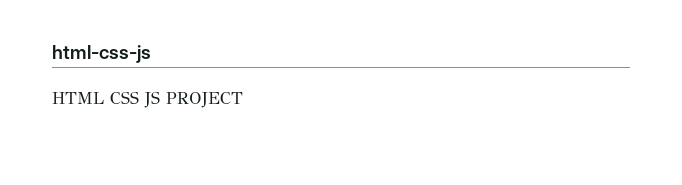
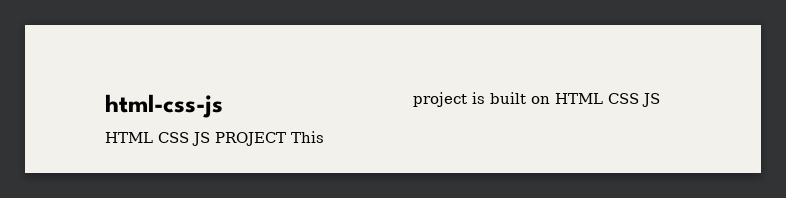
- HTML CSS JS PROJECT
+ HTML CSS JS PROJECT This project is built on HTML CSS JS

